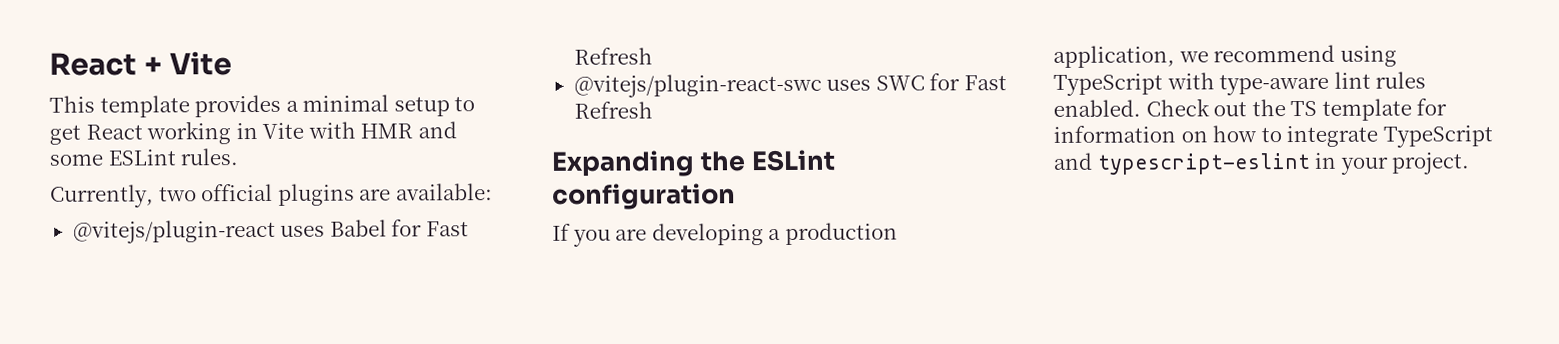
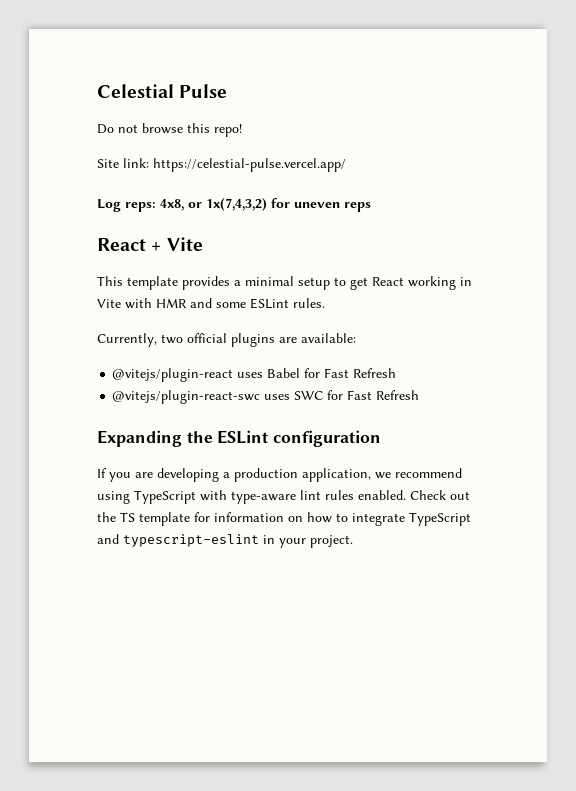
+ Celestial Pulse
+ Do not browse this repo!
+ Site link: https://celestial-pulse.vercel.app/
+ Log reps: 4x8, or 1x(7,4,3,2) for uneven reps

